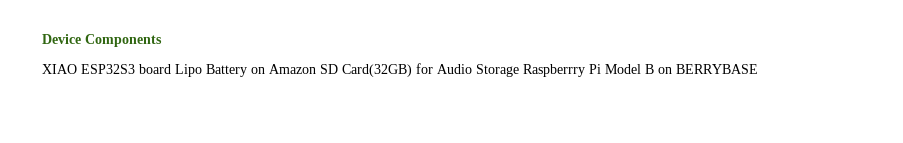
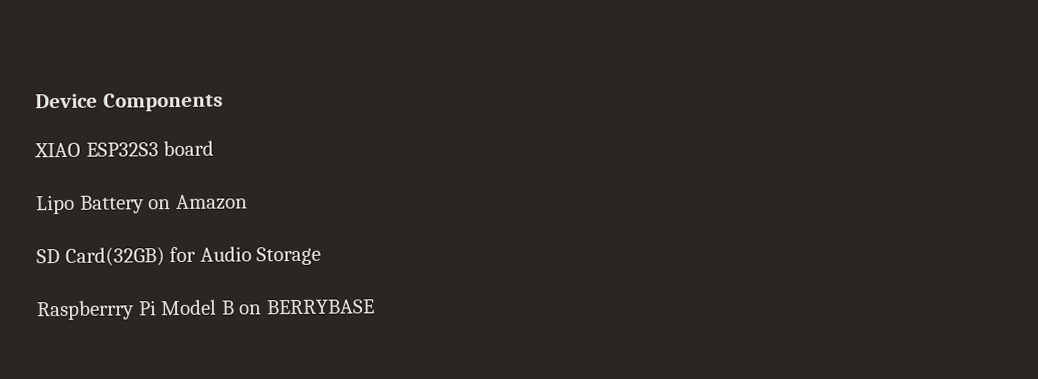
- XIAO ESP32S3 board Lipo Battery on Amazon SD Card(32GB) for Audio Storage Raspberrry Pi Model B on BERRYBASE
+ XIAO ESP32S3 board
+ Lipo Battery on Amazon
+ SD Card(32GB) for Audio Storage
+ Raspberrry Pi Model B on BERRYBASE

